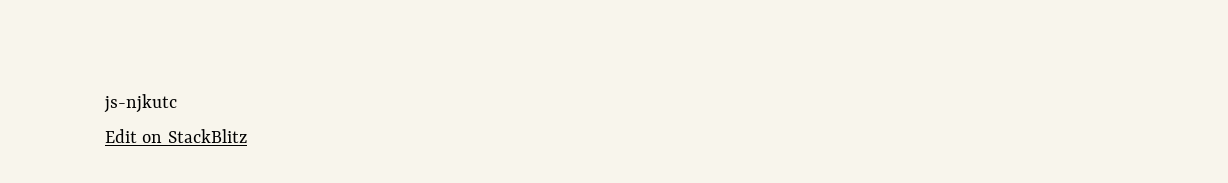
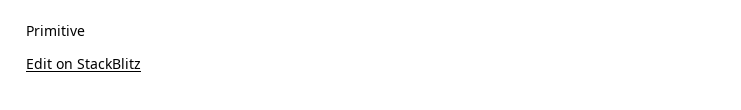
- js-njkutc
+ Primitive

